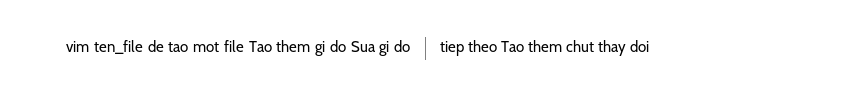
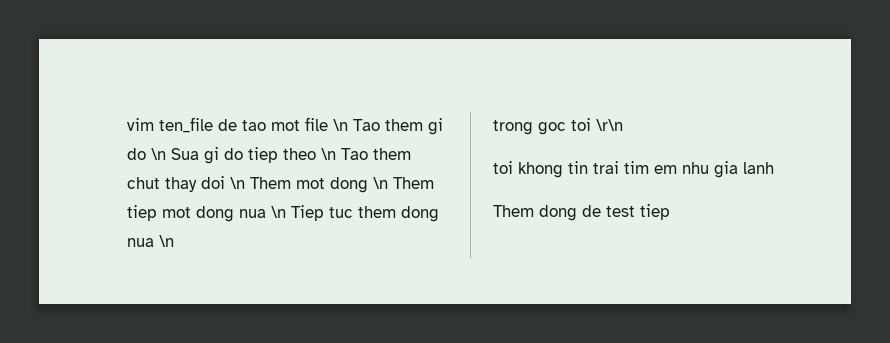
- vim ten_file de tao mot file Tao them gi do Sua gi do tiep theo Tao them chut thay doi
+ vim ten_file de tao mot file \n Tao them gi do \n Sua gi do tiep theo \n Tao them chut thay doi \n Them mot dong \n Them tiep mot dong nua \n Tiep tuc them dong nua \n
+ trong goc toi \r\n
+ toi khong tin trai tim em nhu gia lanh
+ Them dong de test tiep

